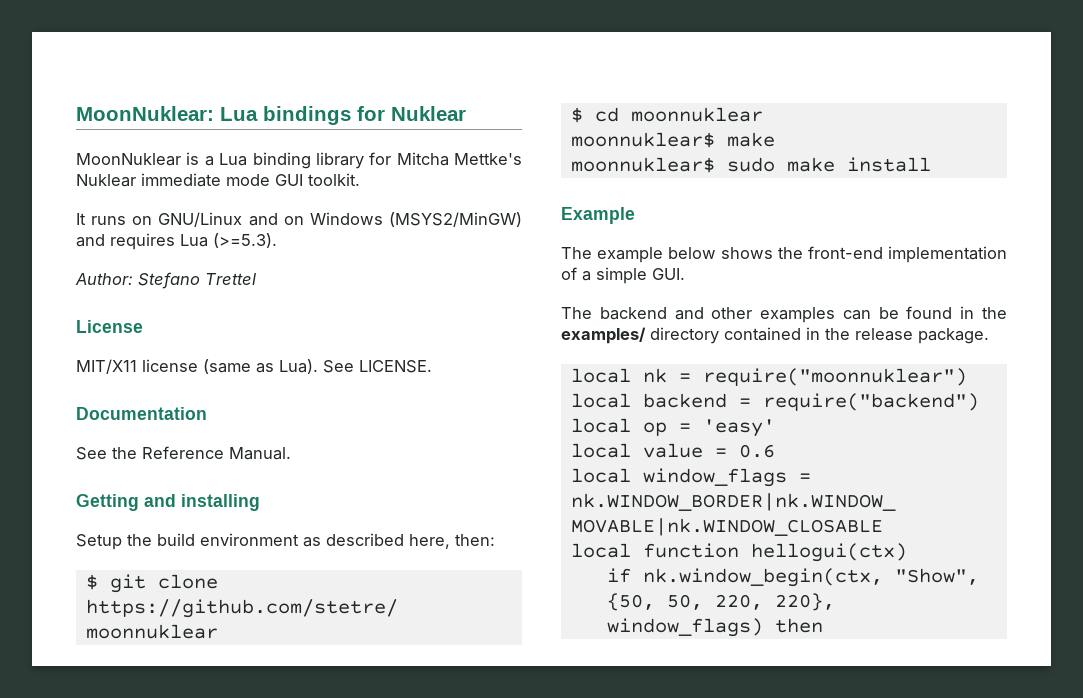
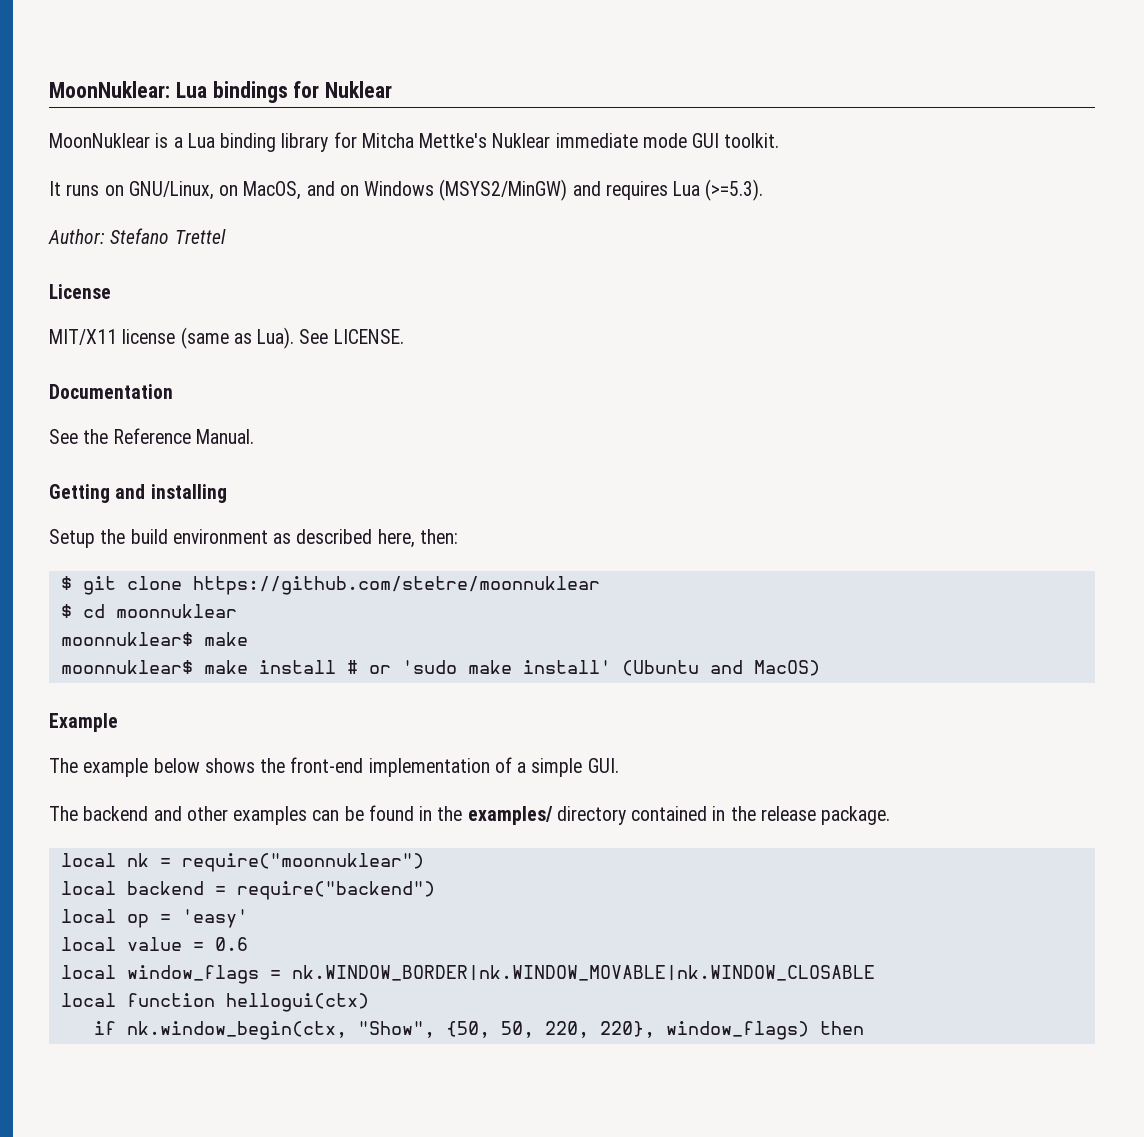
- It runs on GNU/Linux and on Windows (MSYS2/MinGW) and requires Lua (>=5.3).
+ It runs on GNU/Linux, on MacOS, and on Windows (MSYS2/MinGW) and requires Lua (>=5.3).
- moonnuklear$ sudo make install
+ moonnuklear$ make install # or 'sudo make install' (Ubuntu and MacOS)

